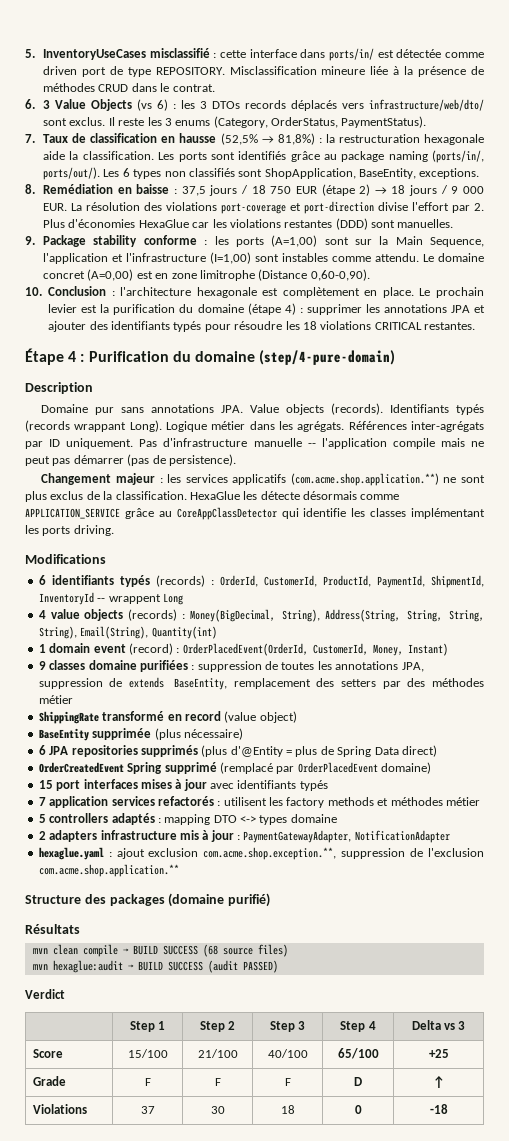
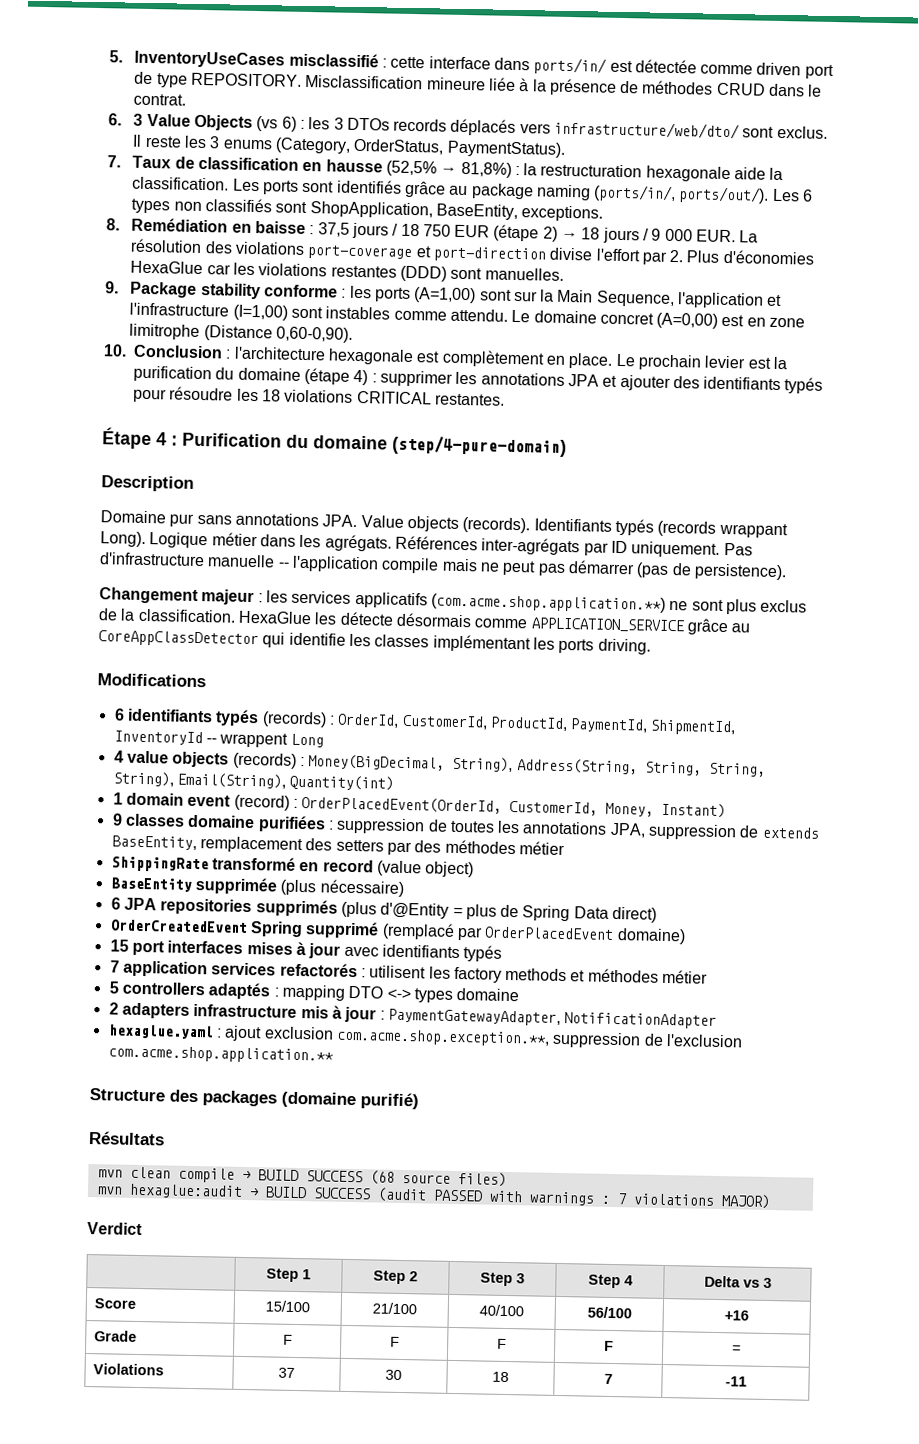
- mvn hexaglue:audit → BUILD SUCCESS (audit PASSED)
+ mvn hexaglue:audit → BUILD SUCCESS (audit PASSED with warnings : 7 violations MAJOR)
- Score | 15/100 | 21/100 | 40/100 | 65/100 | +25
+ Score | 15/100 | 21/100 | 40/100 | 56/100 | +16
- Grade | F | F | F | D | ↑
+ Grade | F | F | F | F | =
- Violations | 37 | 30 | 18 | 0 | -18
+ Violations | 37 | 30 | 18 | 7 | -11

